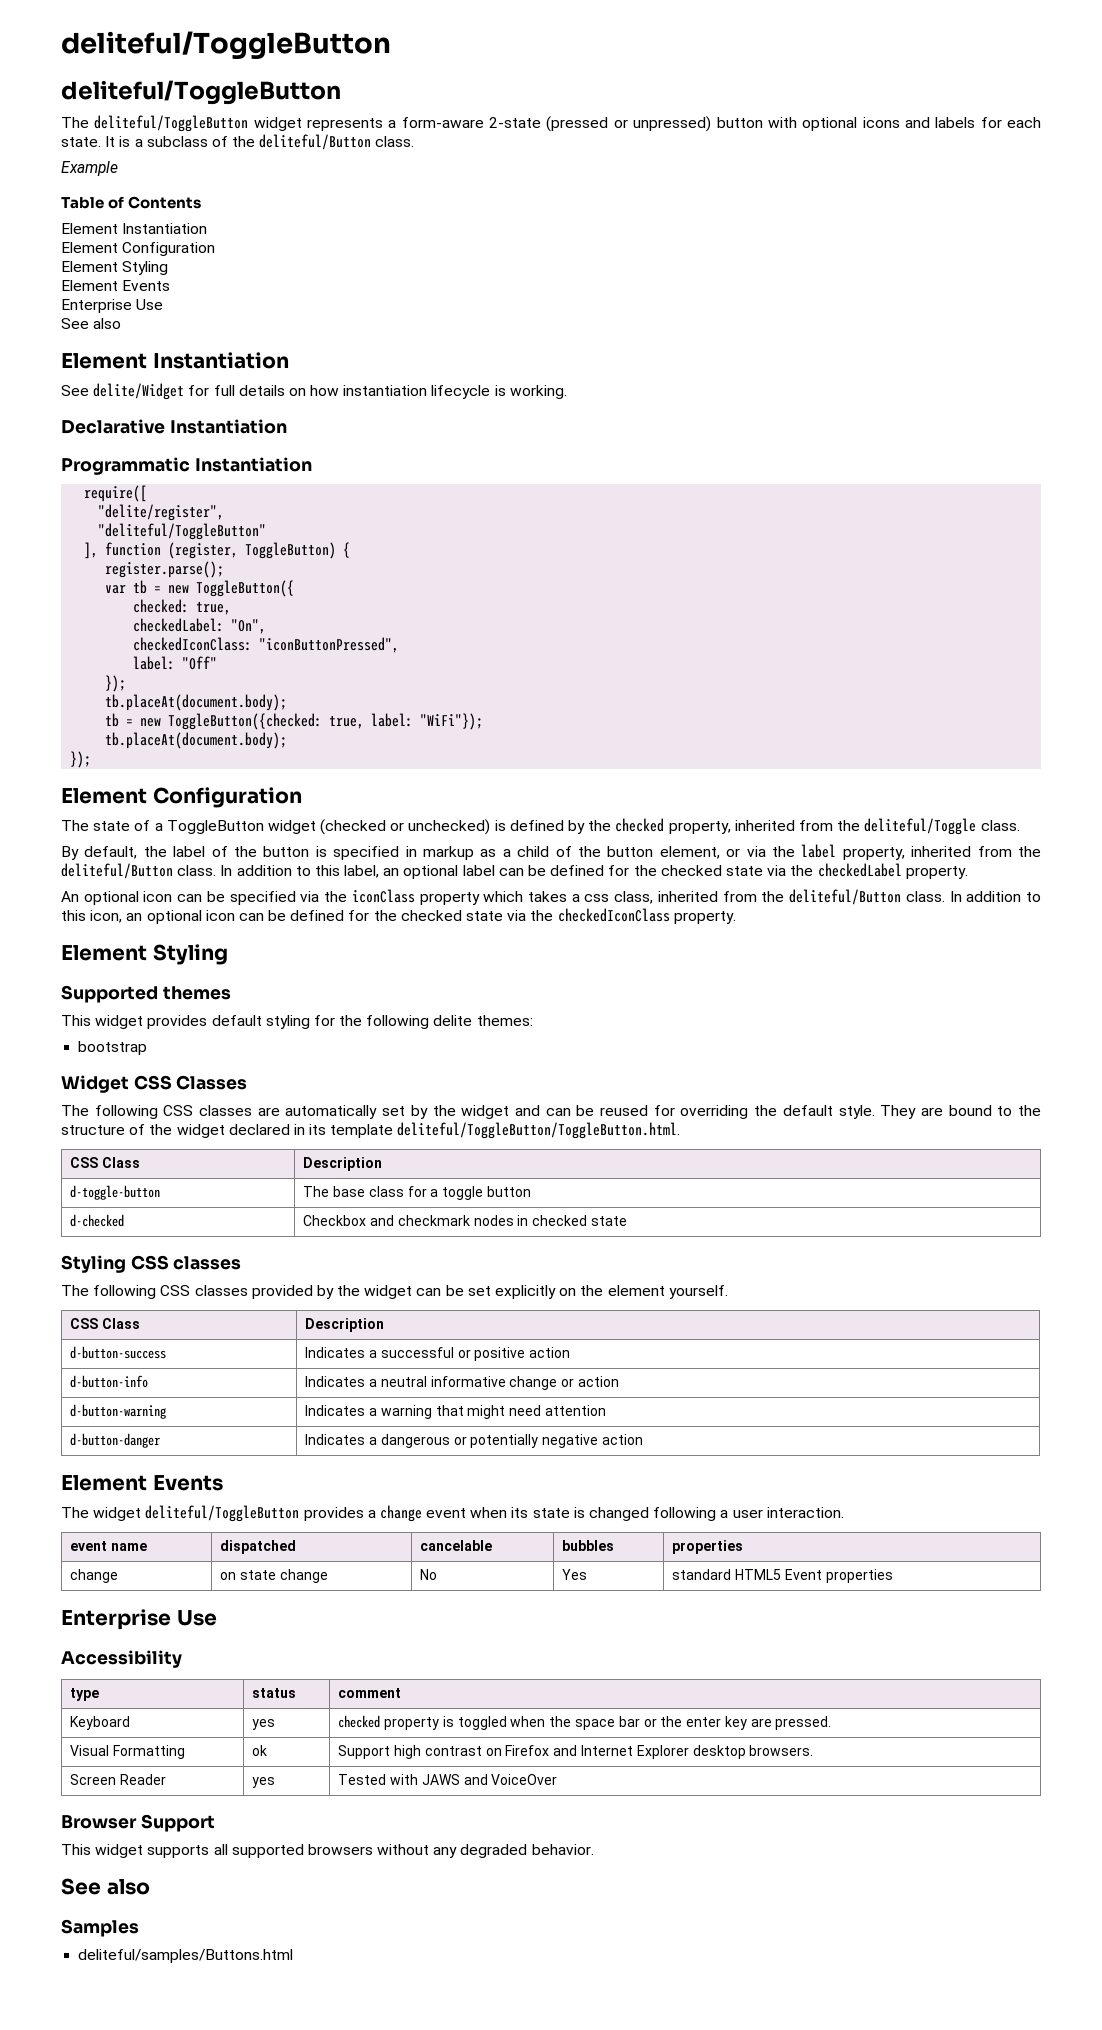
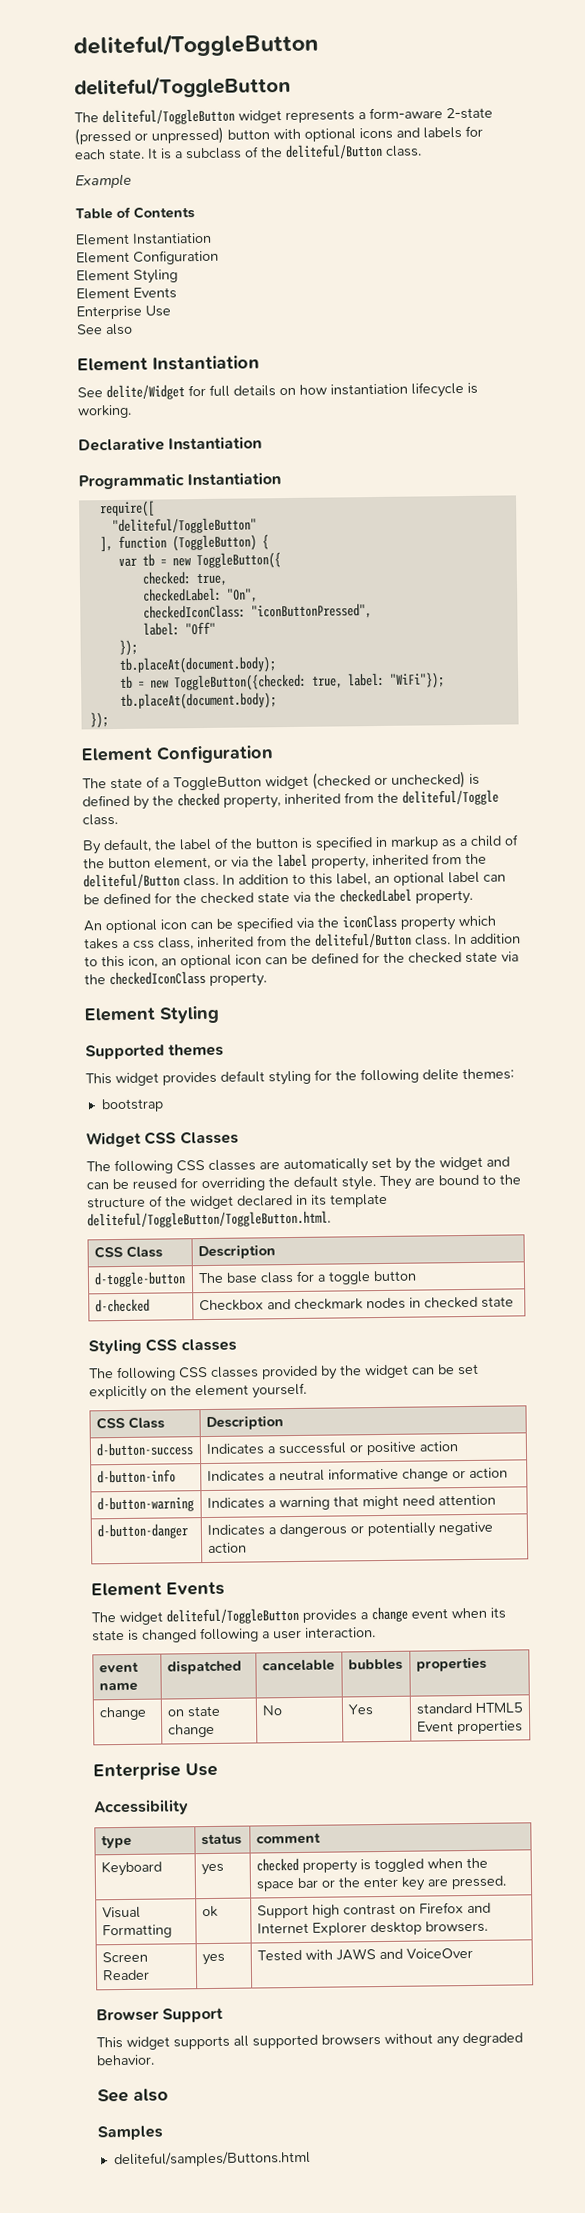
- "delite/register",
- ], function (register, ToggleButton) {
+ ], function (ToggleButton) {
- register.parse();

